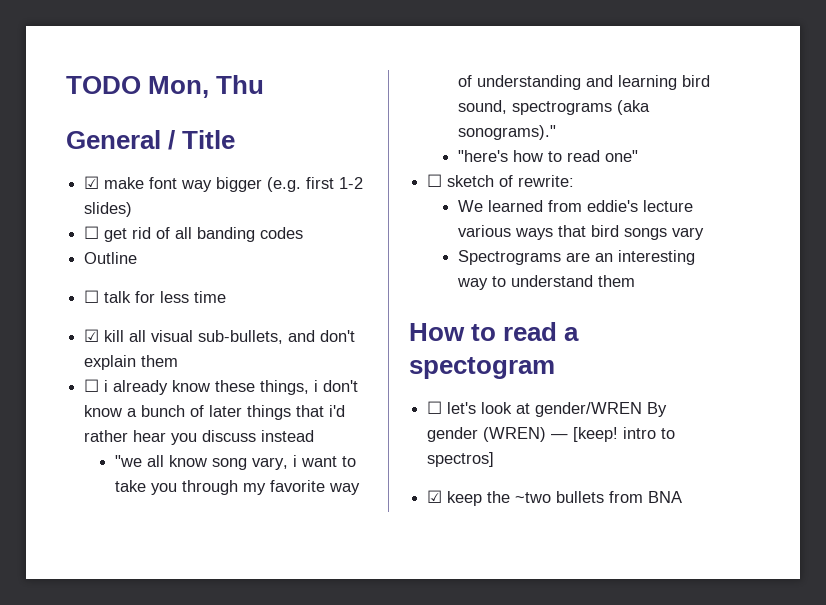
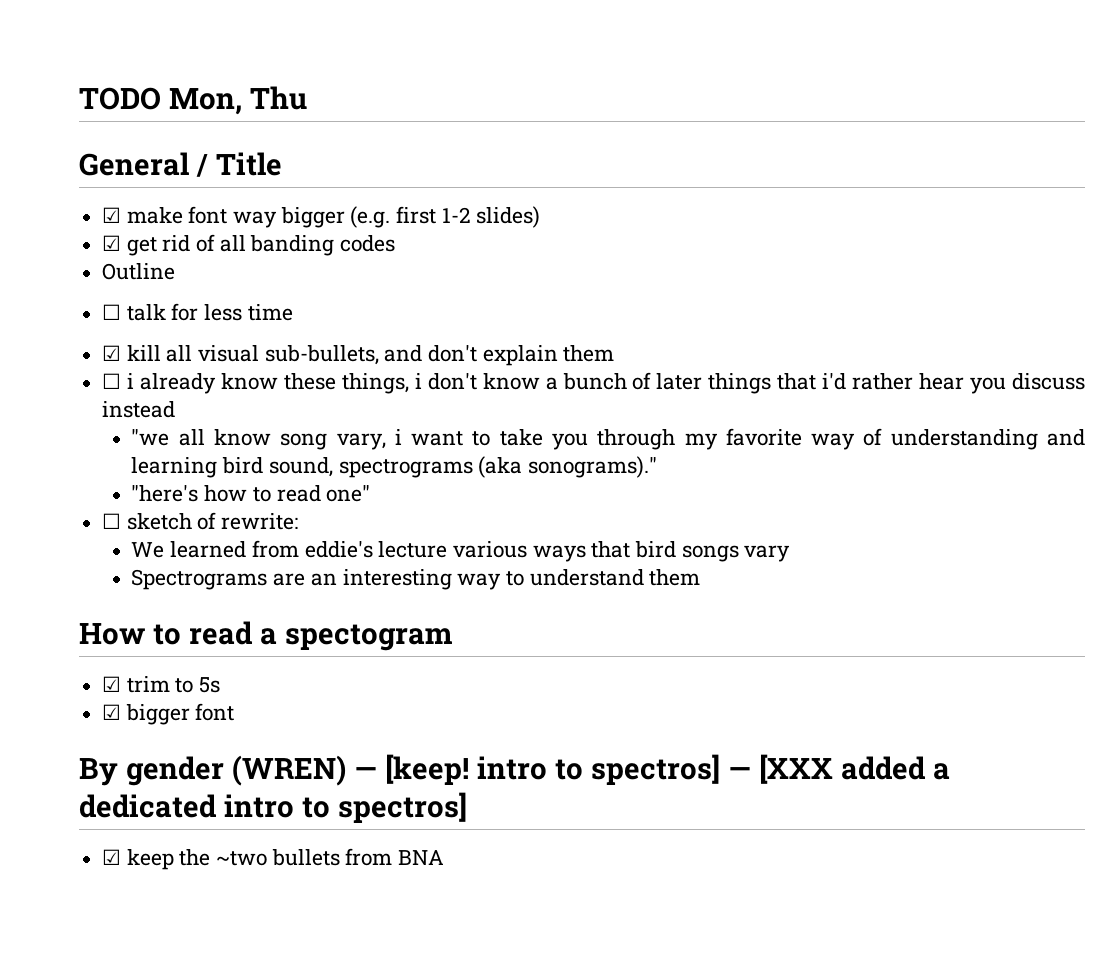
- ☐ get rid of all banding codes
+ ☑ get rid of all banding codes
- ☐ let's look at gender/WREN By gender (WREN) — [keep! intro to spectros]
+ ☑ trim to 5s
+ ☑ bigger font
+ By gender (WREN) — [keep! intro to spectros] — [XXX added a dedicated intro to spectros]

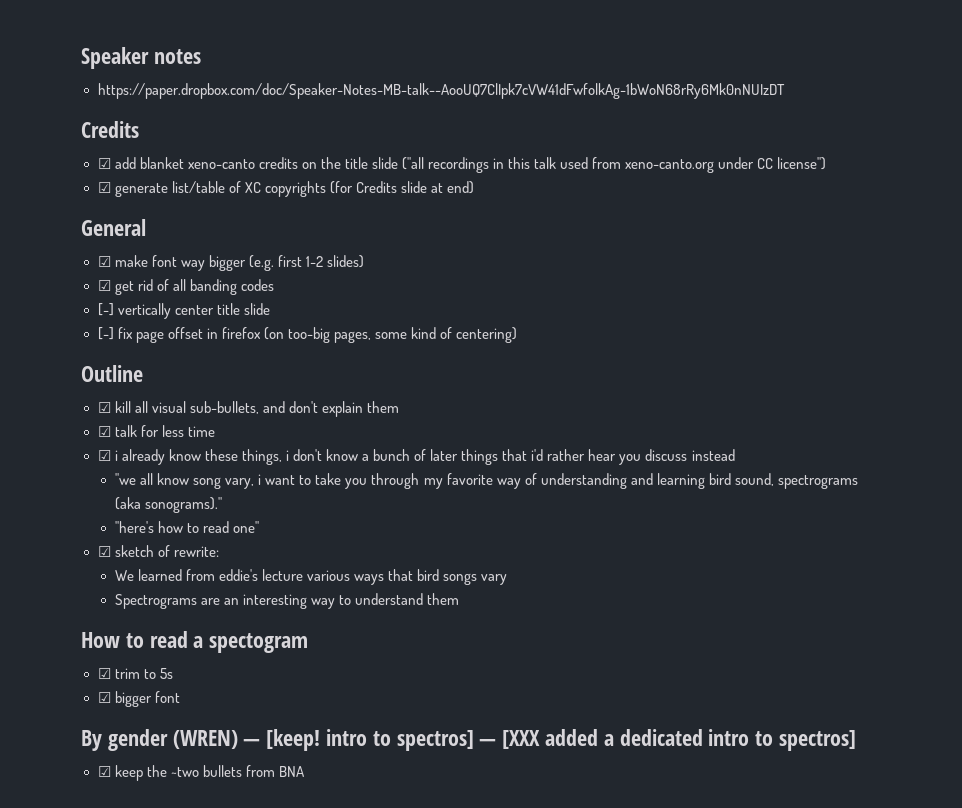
- TODO Mon, Thu
+ Speaker notes
+ https://paper.dropbox.com/doc/Speaker-Notes-MB-talk--AooUQ7ClIpk7cVW41dFwfolkAg-1bWoN68rRy6Mk0nNUIzDT
+ Credits
+ ☑ add blanket xeno-canto credits on the title slide ("all recordings in this talk used from xeno-canto.org under CC license")
+ ☑ generate list/table of XC copyrights (for Credits slide at end)
- General / Title
+ General
+ [-] vertically center title slide
+ [-] fix page offset in firefox (on too-big pages, some kind of centering)
  Outline
- ☐ talk for less time
- ☐ i already know these things, i don't know a bunch of later things that i'd rather hear you discuss instead
+ ☑ talk for less time
+ ☑ i already know these things, i don't know a bunch of later things that i'd rather hear you discuss instead
- ☐ sketch of rewrite:
+ ☑ sketch of rewrite:

